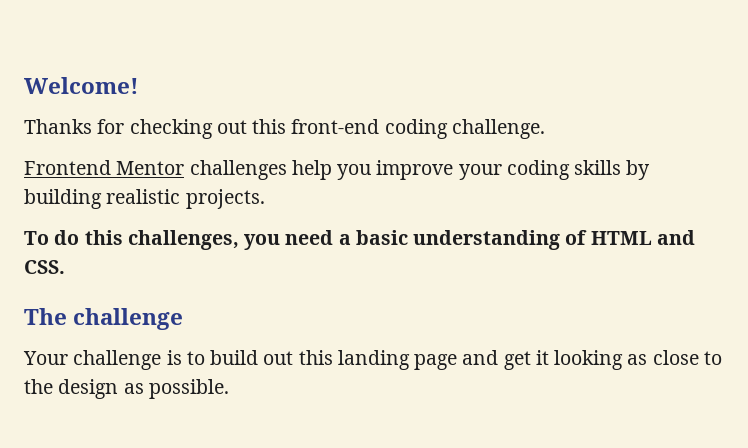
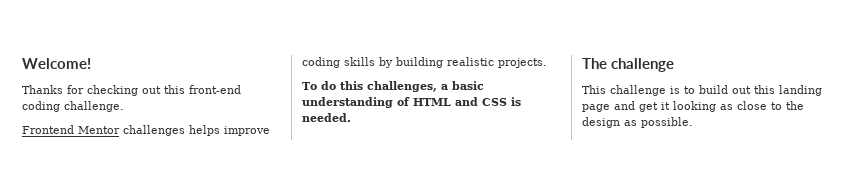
- Frontend Mentor challenges help you improve your coding skills by building realistic projects.
+ Frontend Mentor challenges helps improve coding skills by building realistic projects.
- To do this challenges, you need a basic understanding of HTML and CSS.
+ To do this challenges, a basic understanding of HTML and CSS is needed.
- Your challenge is to build out this landing page and get it looking as close to the design as possible.
+ This challenge is to build out this landing page and get it looking as close to the design as possible.

